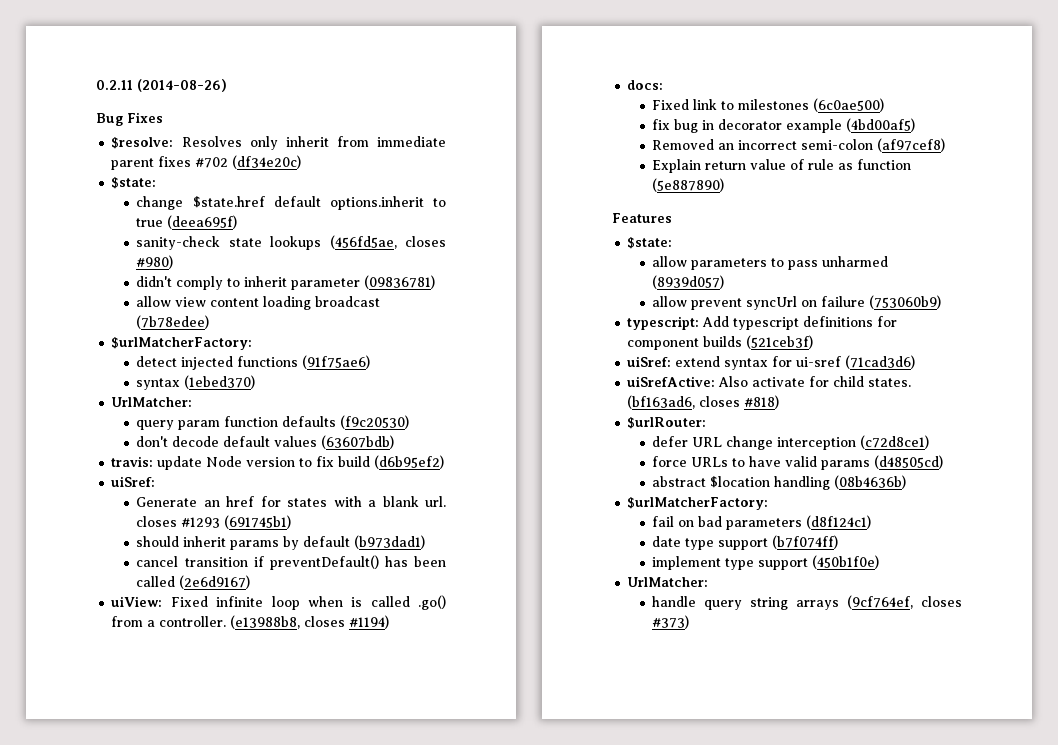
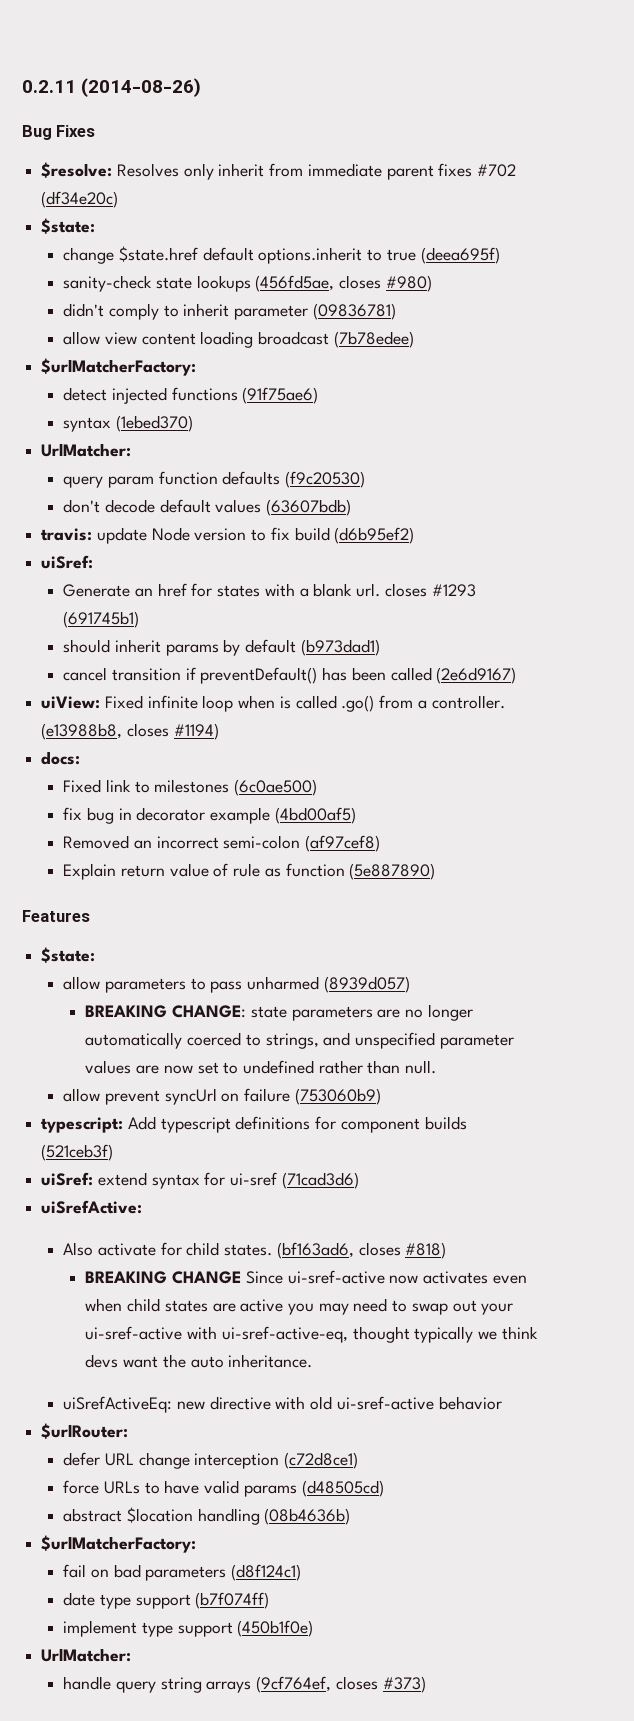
+ BREAKING CHANGE: state parameters are no longer automatically coerced to strings, and unspecified parameter values are now set to undefined rather than null.
- uiSrefActive: Also activate for child states.
+ uiSrefActive:
+ Also activate for child states.
+ BREAKING CHANGE Since ui-sref-active now activates even when child states are active you may need to swap out your ui-sref-active with ui-sref-active-eq, thought typically we think devs want the auto inheritance.
+ uiSrefActiveEq: new directive with old ui-sref-active behavior

